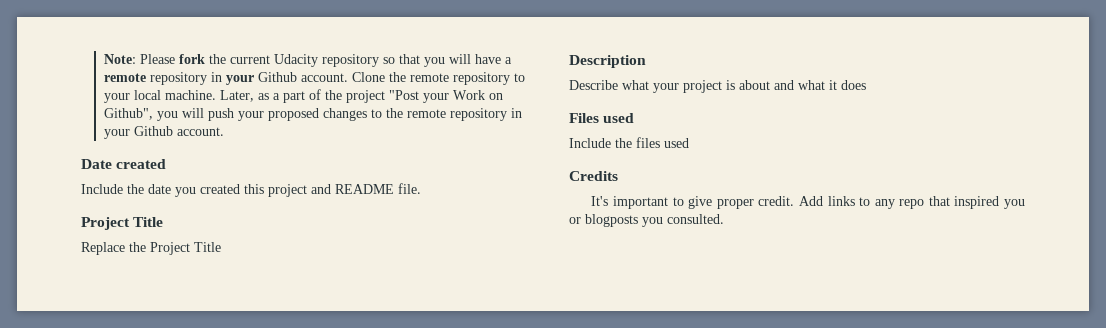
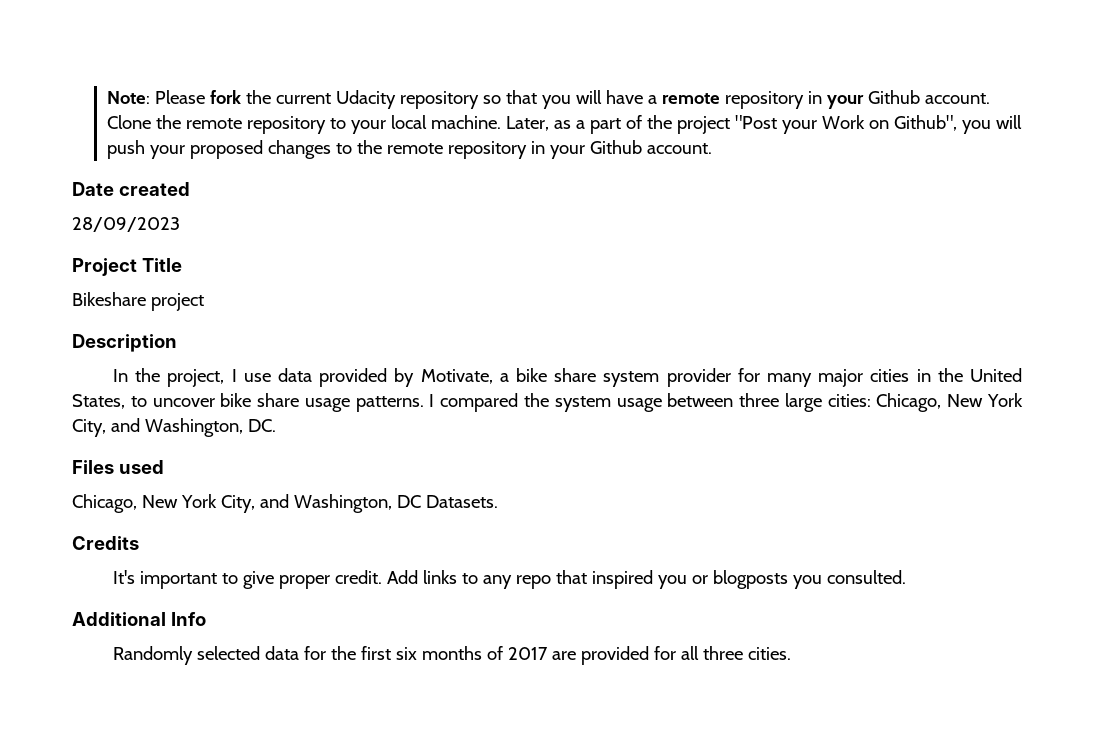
- Include the date you created this project and README file.
+ 28/09/2023
  Project Title
- Replace the Project Title
+ Bikeshare project
  Description
- Describe what your project is about and what it does
+ In the project, I use data provided by Motivate, a bike share system provider for many major cities in the United States, to uncover bike share usage patterns. I compared the system usage between three large cities: Chicago, New York City, and Washington, DC.
  Files used
- Include the files used
+ Chicago, New York City, and Washington, DC Datasets.
+ Additional Info
+ Randomly selected data for the first six months of 2017 are provided for all three cities.

